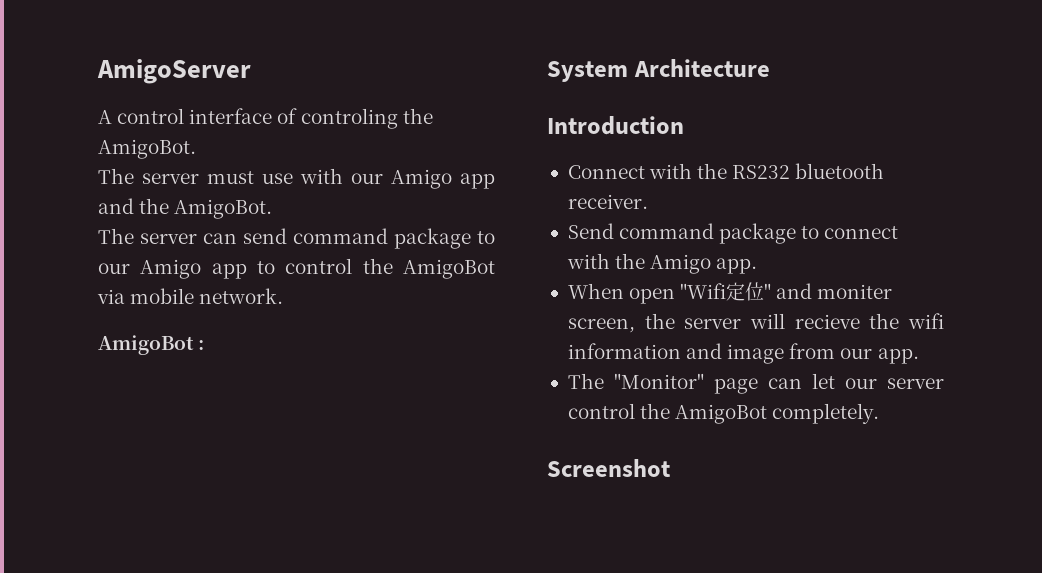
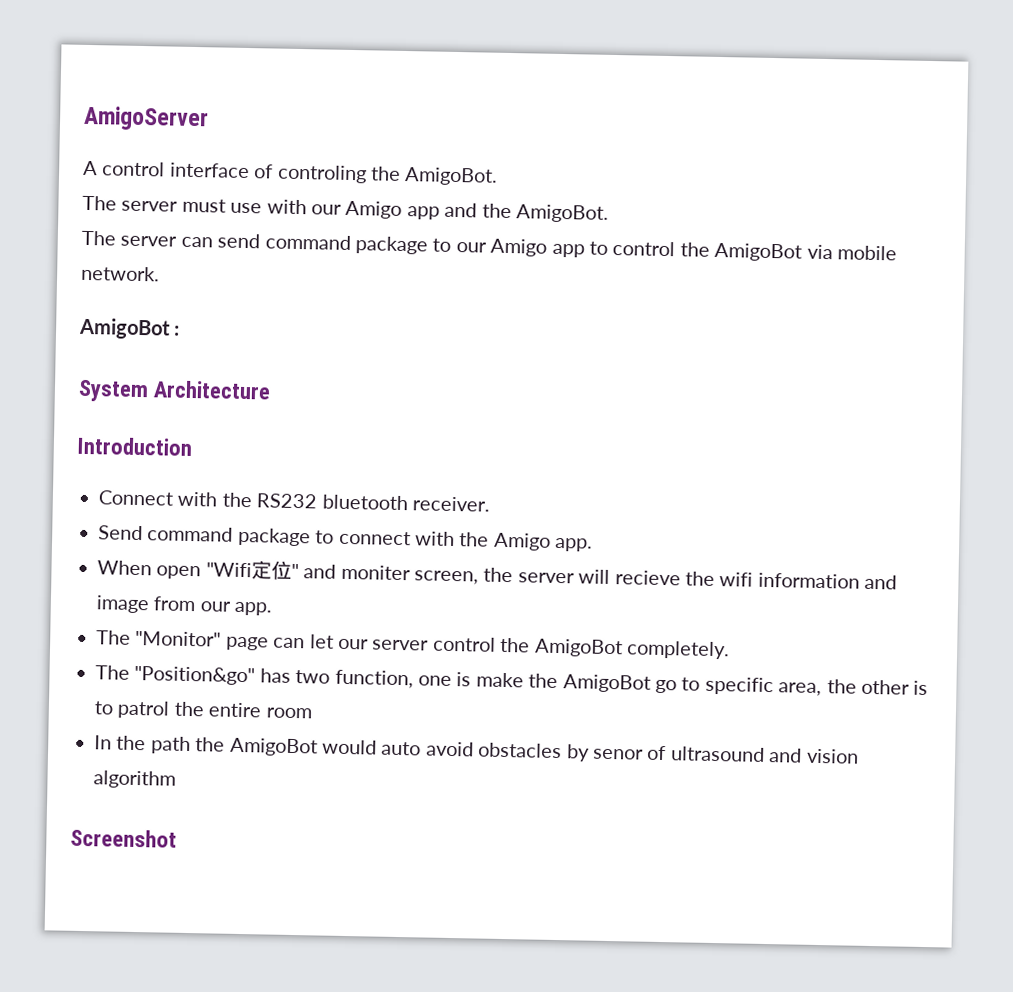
+ The "Position&go" has two function, one is make the AmigoBot go to specific area, the other is to patrol the entire room
+ In the path the AmigoBot would auto avoid obstacles by senor of ultrasound and vision algorithm

